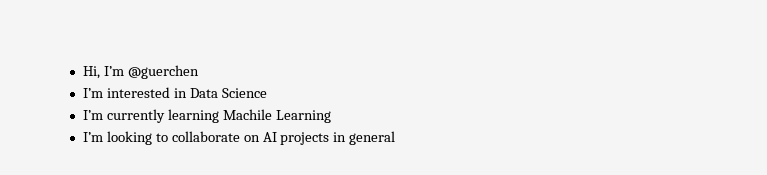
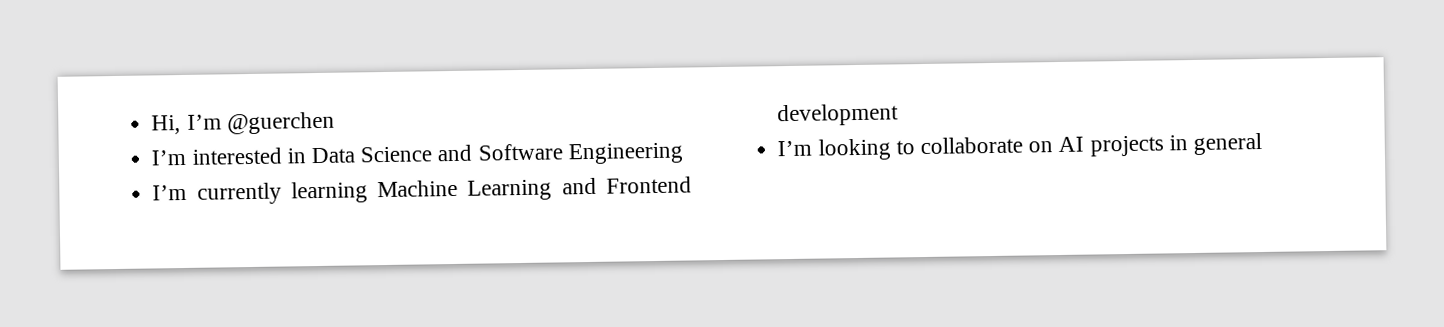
- I’m interested in Data Science
+ I’m interested in Data Science and Software Engineering
- I’m currently learning Machile Learning
+ I’m currently learning Machine Learning and Frontend development

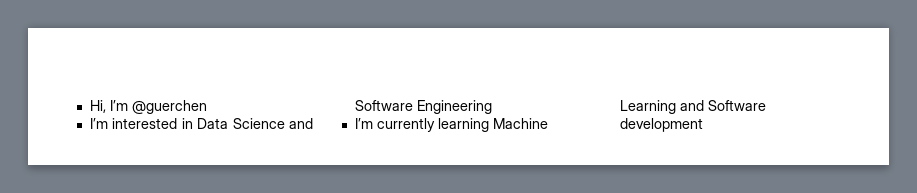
- I’m currently learning Machine Learning and Frontend development
+ I’m currently learning Machine Learning and Software development
- I’m looking to collaborate on AI projects in general

